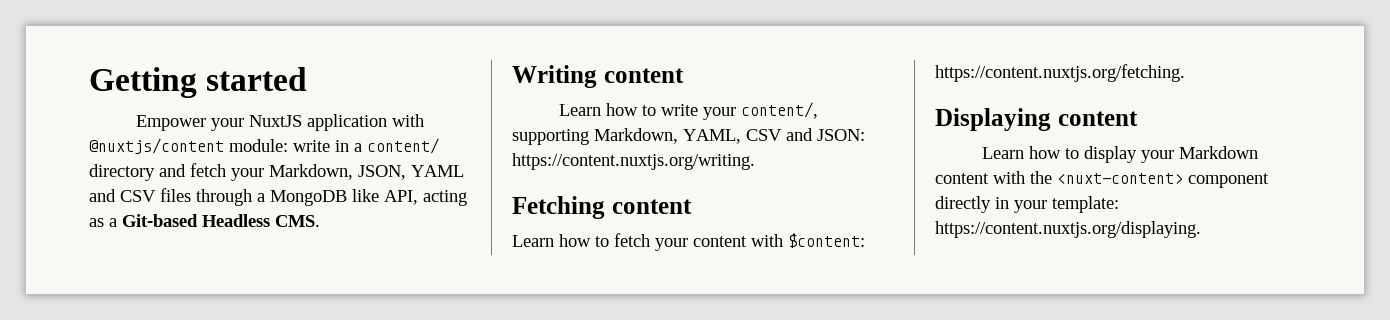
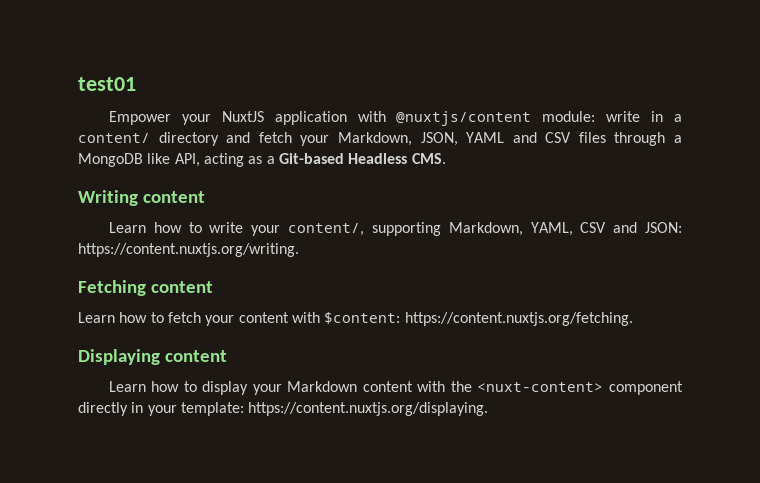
- Getting started
+ test01

